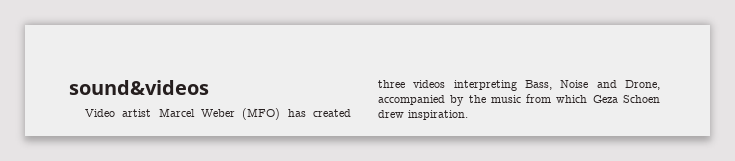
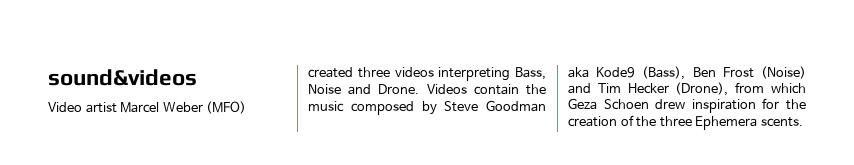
- Video artist Marcel Weber (MFO) has created three videos interpreting Bass, Noise and Drone, accompanied by the music from which Geza Schoen drew inspiration.
+ Video artist Marcel Weber (MFO) created three videos interpreting Bass, Noise and Drone. Videos contain the music composed by Steve Goodman aka Kode9 (Bass), Ben Frost (Noise) and Tim Hecker (Drone), from which Geza Schoen drew inspiration for the creation of the three Ephemera scents.

